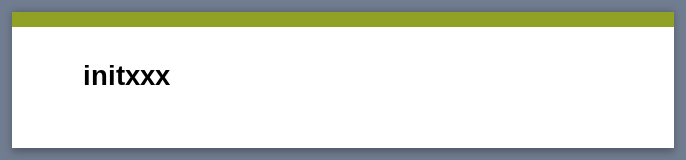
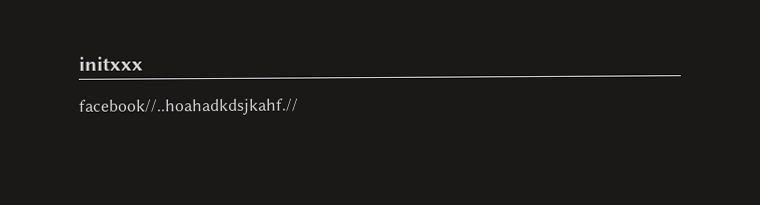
+ facebook//..hoahadkdsjkahf.//

